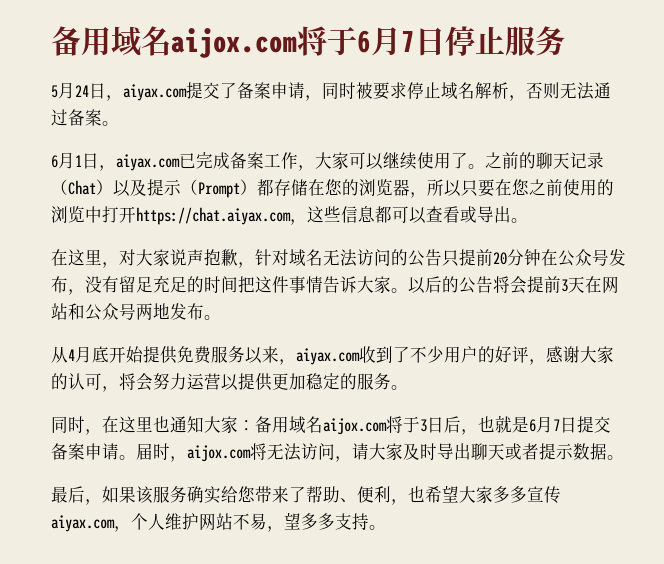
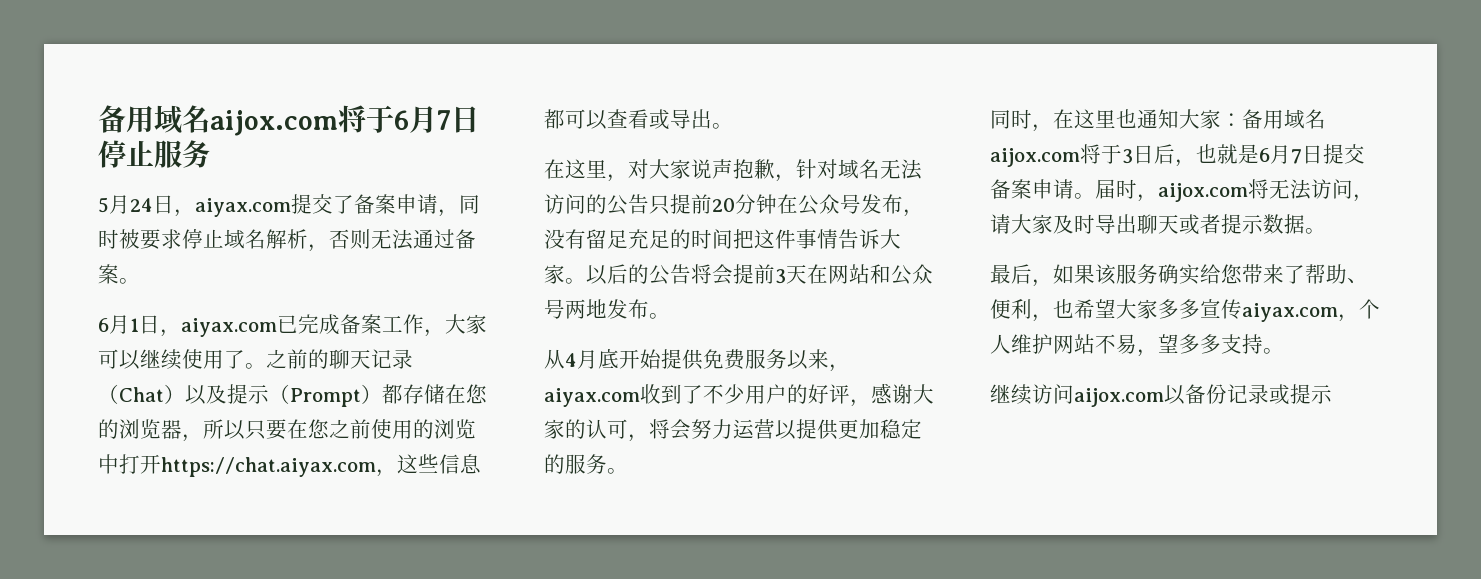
+ 继续访问aijox.com以备份记录或提示

